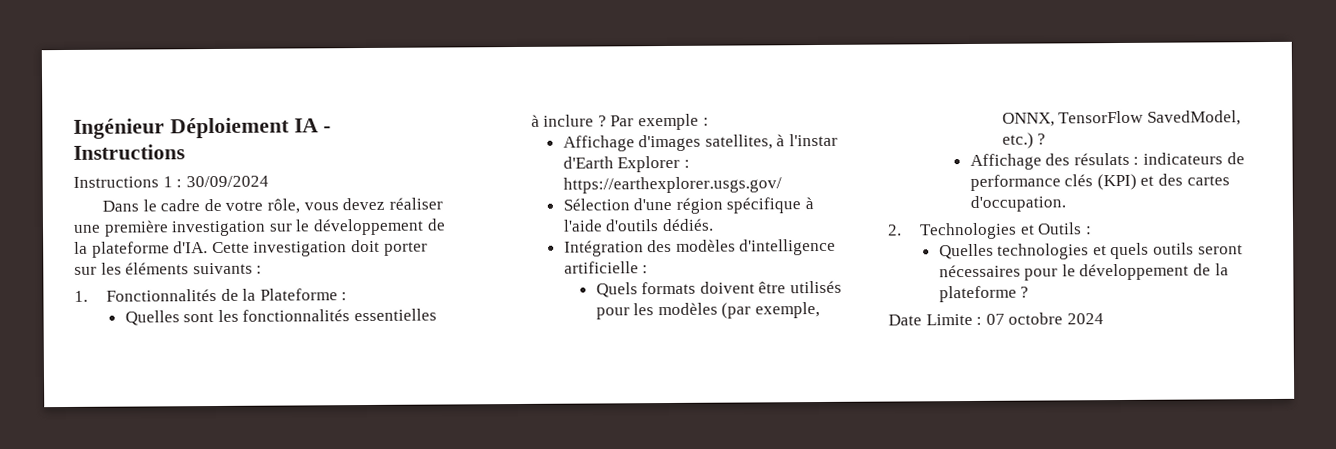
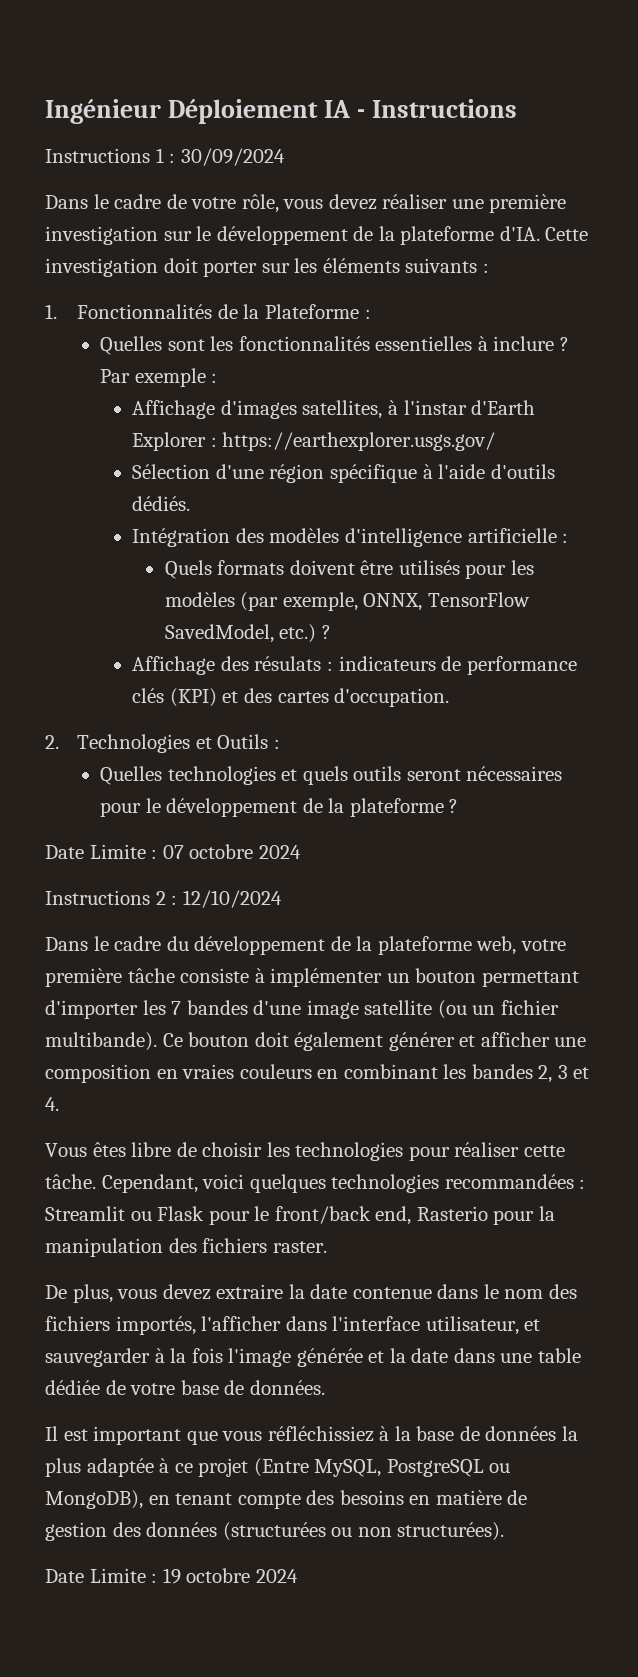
+ Instructions 2 : 12/10/2024
+ Dans le cadre du développement de la plateforme web, votre première tâche consiste à implémenter un bouton permettant d'importer les 7 bandes d'une image satellite (ou un fichier multibande). Ce bouton doit également générer et afficher une composition en vraies couleurs en combinant les bandes 2, 3 et 4.
+ Vous êtes libre de choisir les technologies pour réaliser cette tâche. Cependant, voici quelques technologies recommandées : Streamlit ou Flask pour le front/back end, Rasterio pour la manipulation des fichiers raster.
+ De plus, vous devez extraire la date contenue dans le nom des fichiers importés, l'afficher dans l'interface utilisateur, et sauvegarder à la fois l'image générée et la date dans une table dédiée de votre base de données.
+ Il est important que vous réfléchissiez à la base de données la plus adaptée à ce projet (Entre MySQL, PostgreSQL ou MongoDB), en tenant compte des besoins en matière de gestion des données (structurées ou non structurées).
+ Date Limite : 19 octobre 2024

